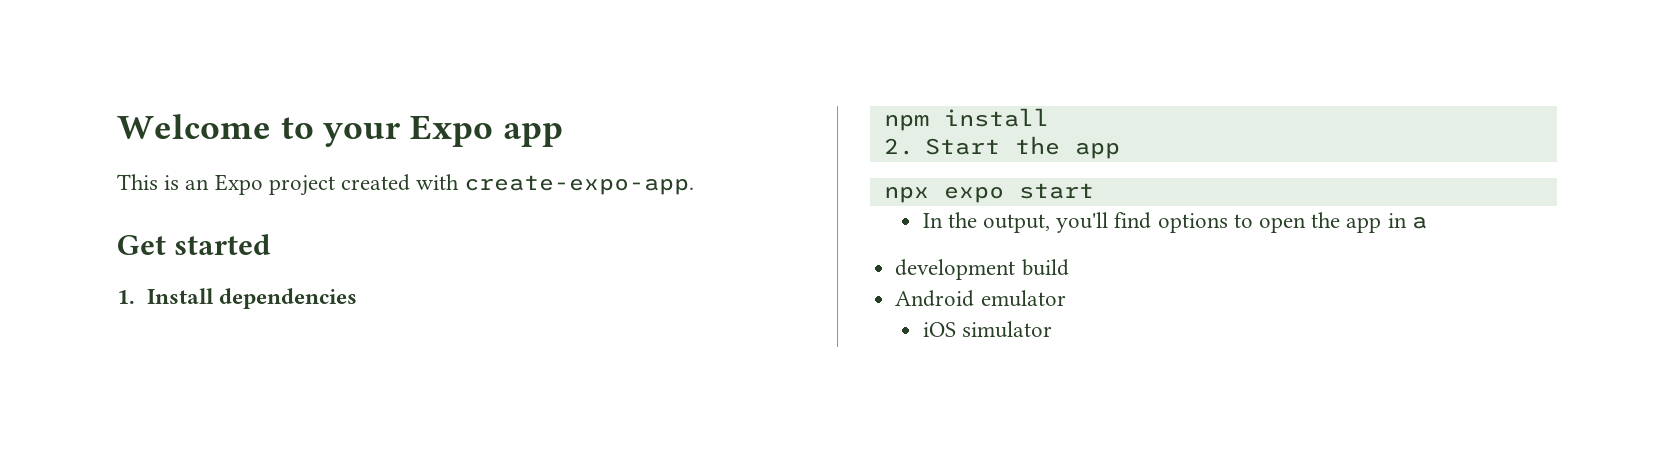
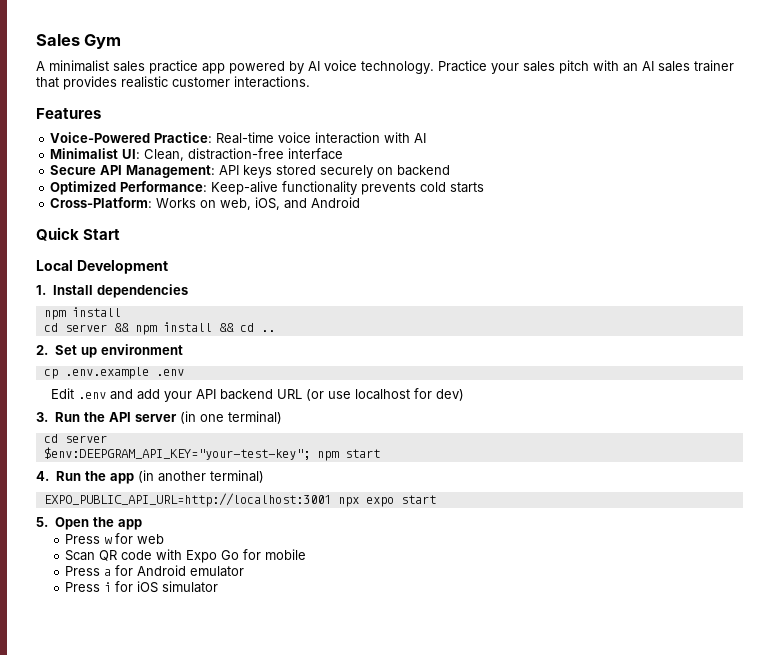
- Welcome to your Expo app
- This is an Expo project created with create-expo-app.
- Get started
+ Sales Gym
+ A minimalist sales practice app powered by AI voice technology. Practice your sales pitch with an AI sales trainer that provides realistic customer interactions.
+ Features
+ Voice-Powered Practice: Real-time voice interaction with AI
+ Minimalist UI: Clean, distraction-free interface
+ Secure API Management: API keys stored securely on backend
+ Optimized Performance: Keep-alive functionality prevents cold starts
+ Cross-Platform: Works on web, iOS, and Android
+ Quick Start
+ Local Development
- 2. Start the app
- npx expo start
- In the output, you'll find options to open the app in a
- development build
- Android emulator
+ cd server && npm install && cd ..
+ 2. Set up environment
+ cp .env.example .env
+ Edit .env and add your API backend URL (or use localhost for dev)
+ 3. Run the API server (in one terminal)
+ cd server
+ $env:DEEPGRAM_API_KEY="your-test-key"; npm start
+ 4. Run the app (in another terminal)
+ EXPO_PUBLIC_API_URL=http://localhost:3001 npx expo start
+ 5. Open the app
+ Press w for web
+ Scan QR code with Expo Go for mobile
+ Press a for Android emulator
- iOS simulator
+ Press i for iOS simulator

